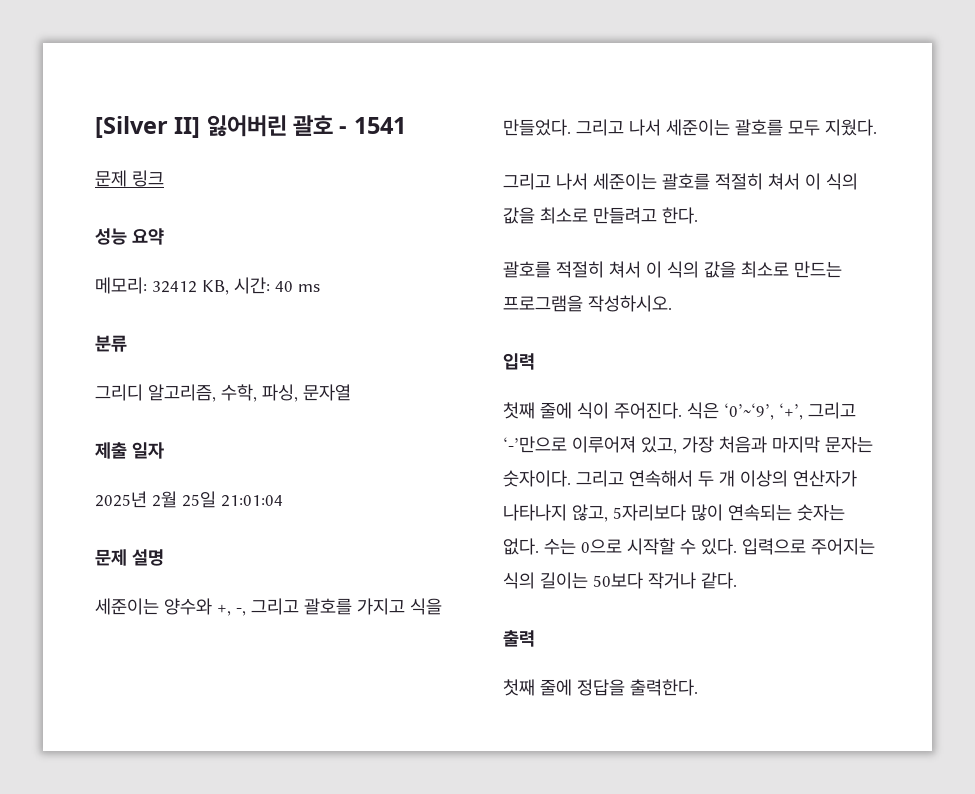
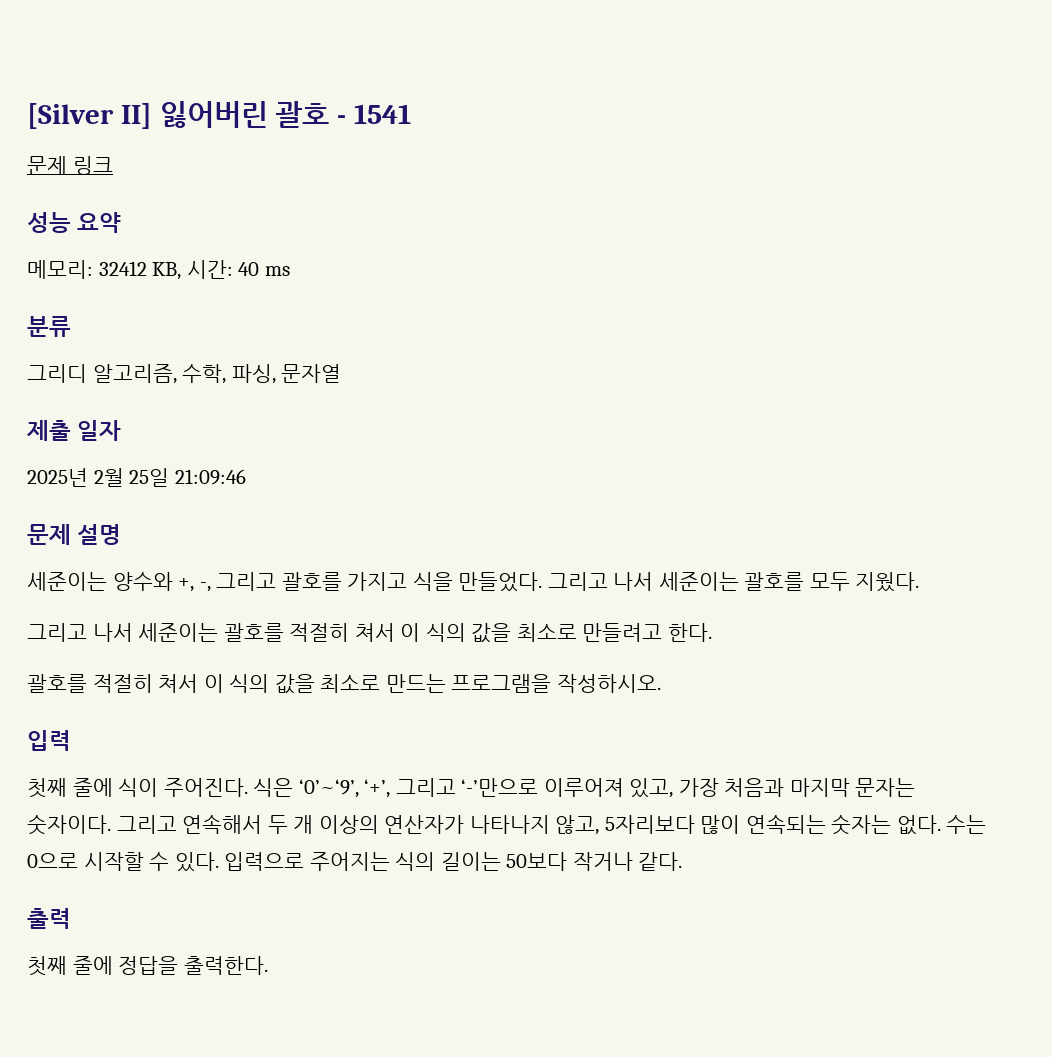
- 2025년 2월 25일 21:01:04
+ 2025년 2월 25일 21:09:46

